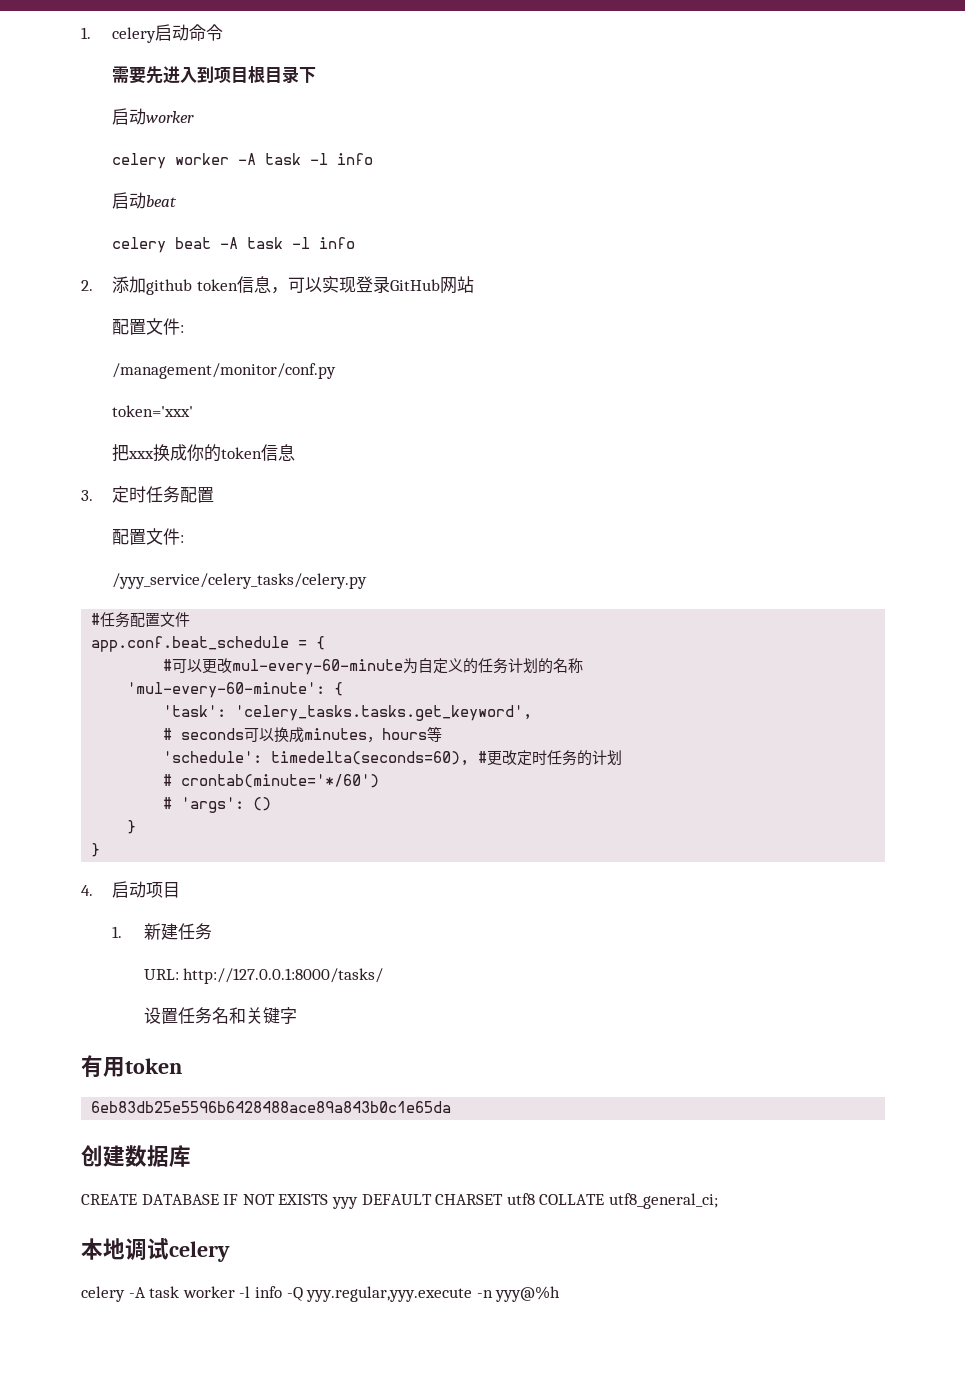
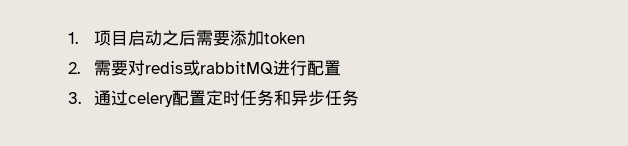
- 1. celery启动命令
- 需要先进入到项目根目录下
- 启动worker
- celery worker -A task -l info
- 启动beat
- celery beat -A task -l info
- 2.添加github token信息，可以实现登录GitHub网站
- 配置文件:
- /management/monitor/conf.py
- token='xxx'
- 把xxx换成你的token信息
- 3.定时任务配置
- 配置文件:
- /yyy_service/celery_tasks/celery.py
- #任务配置文件
- app.conf.beat_schedule = {
- #可以更改mul-every-60-minute为自定义的任务计划的名称
- 'mul-every-60-minute': {
- 'task': 'celery_tasks.tasks.get_keyword',
- # seconds可以换成minutes，hours等
- 'schedule': timedelta(seconds=60), #更改定时任务的计划
- # crontab(minute='*/60')
- # 'args': ()
- }
- }
- 4.启动项目
- 1.新建任务
- URL: http://127.0.0.1:8000/tasks/
- 设置任务名和关键字
- 有用token
- 6eb83db25e5596b6428488ace89a843b0c1e65da
- 创建数据库
- CREATE DATABASE IF NOT EXISTS yyy DEFAULT CHARSET utf8 COLLATE utf8_general_ci;
- 本地调试celery
- celery -A task worker -l info -Q yyy.regular,yyy.execute -n yyy@%h
+ 1.项目启动之后需要添加token
+ 2.需要对redis或rabbitMQ进行配置
+ 3.通过celery配置定时任务和异步任务

